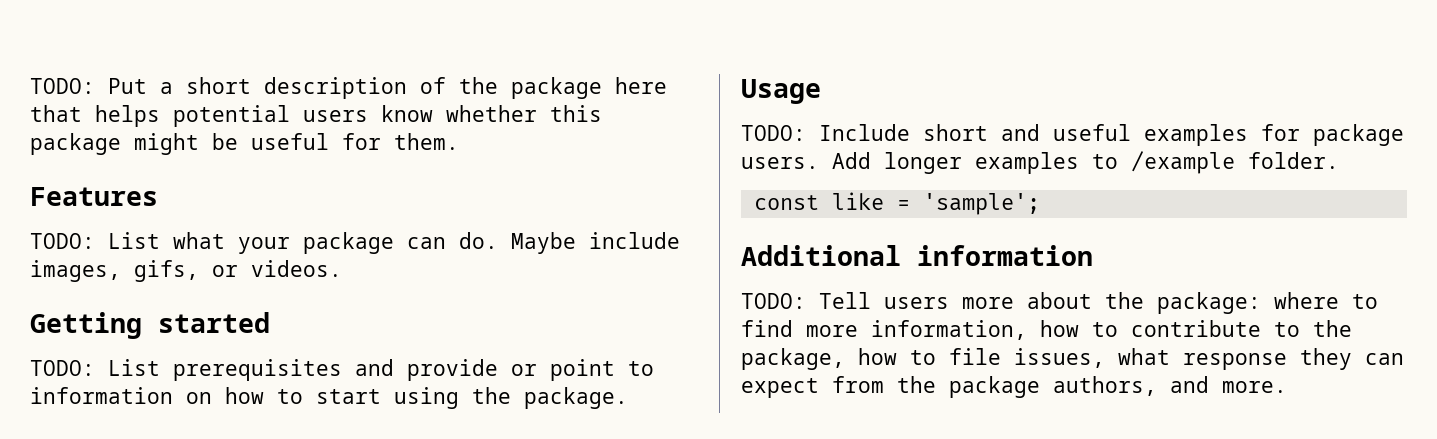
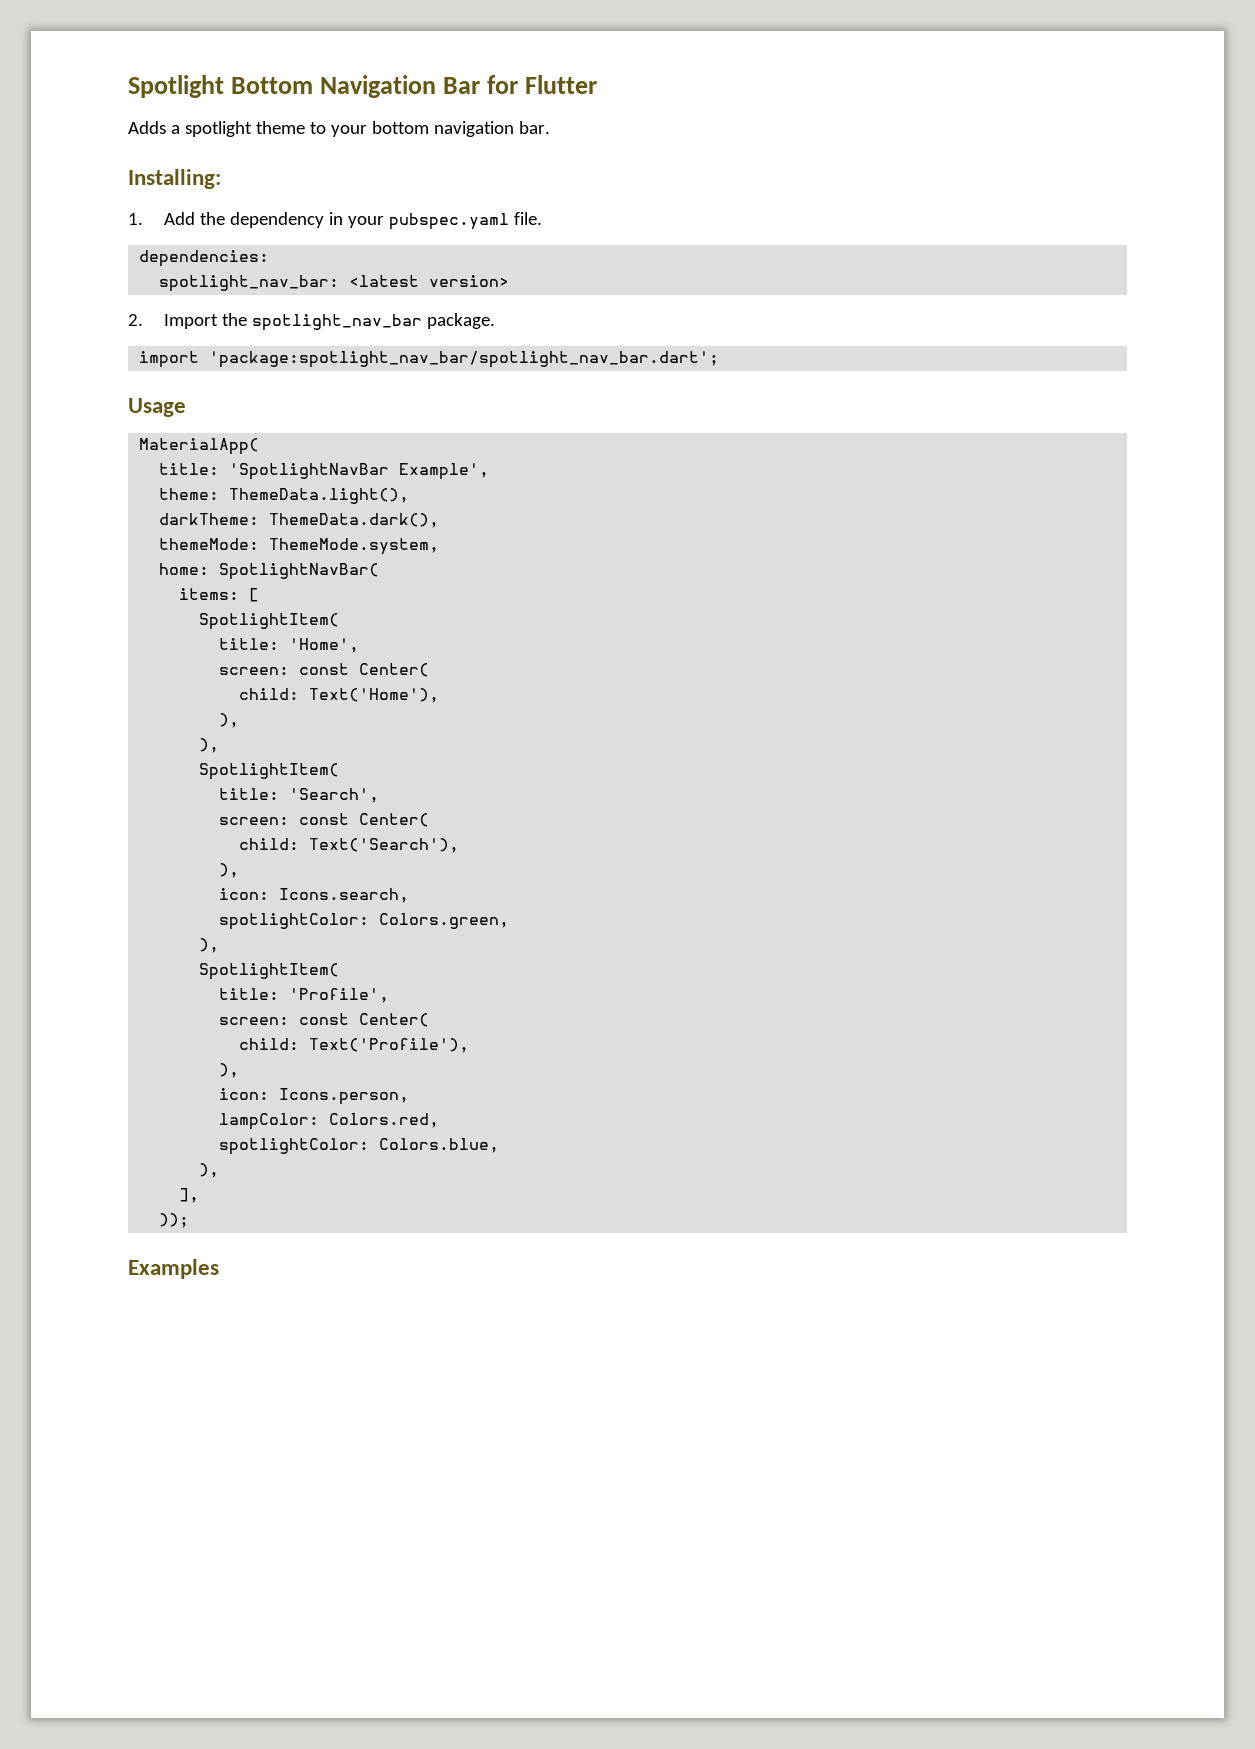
- TODO: Put a short description of the package here that helps potential users know whether this package might be useful for them.
- Features
- TODO: List what your package can do. Maybe include images, gifs, or videos.
- Getting started
- TODO: List prerequisites and provide or point to information on how to start using the package.
+ Spotlight Bottom Navigation Bar for Flutter
+ Adds a spotlight theme to your bottom navigation bar.
+ Installing:
+ 1. Add the dependency in your pubspec.yaml file.
+ dependencies:
+ spotlight_nav_bar: <latest version>
+ 2. Import the spotlight_nav_bar package.
+ import 'package:spotlight_nav_bar/spotlight_nav_bar.dart';
  Usage
- TODO: Include short and useful examples for package users. Add longer examples to /example folder.
- const like = 'sample';
- Additional information
- TODO: Tell users more about the package: where to find more information, how to contribute to the package, how to file issues, what response they can expect from the package authors, and more.
+ MaterialApp(
+ title: 'SpotlightNavBar Example',
+ theme: ThemeData.light(),
+ darkTheme: ThemeData.dark(),
+ themeMode: ThemeMode.system,
+ home: SpotlightNavBar(
+ items: [
+ SpotlightItem(
+ title: 'Home',
+ screen: const Center(
+ child: Text('Home'),
+ ),
+ ),
+ SpotlightItem(
+ title: 'Search',
+ screen: const Center(
+ child: Text('Search'),
+ ),
+ icon: Icons.search,
+ spotlightColor: Colors.green,
+ ),
+ SpotlightItem(
+ title: 'Profile',
+ screen: const Center(
+ child: Text('Profile'),
+ ),
+ icon: Icons.person,
+ lampColor: Colors.red,
+ spotlightColor: Colors.blue,
+ ),
+ ],
+ ));
+ Examples

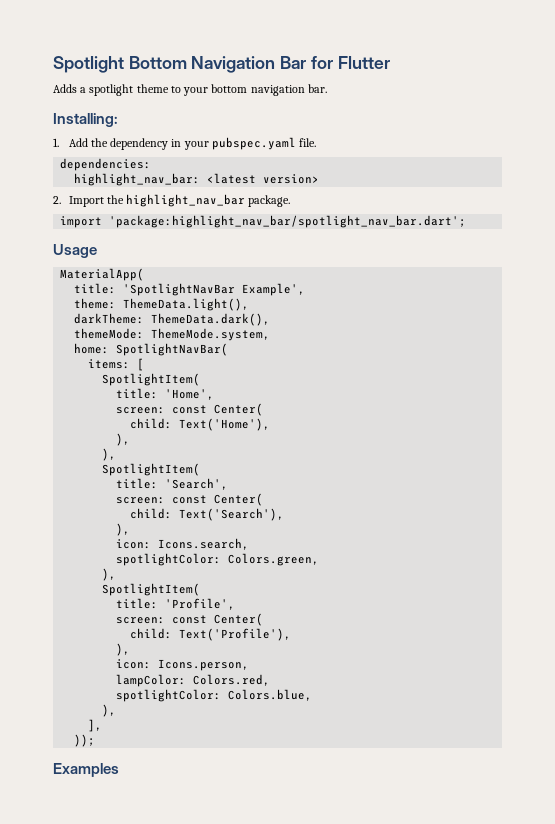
- spotlight_nav_bar: <latest version>
+ highlight_nav_bar: <latest version>
- 2. Import the spotlight_nav_bar package.
+ 2. Import the highlight_nav_bar package.
- import 'package:spotlight_nav_bar/spotlight_nav_bar.dart';
+ import 'package:highlight_nav_bar/spotlight_nav_bar.dart';

